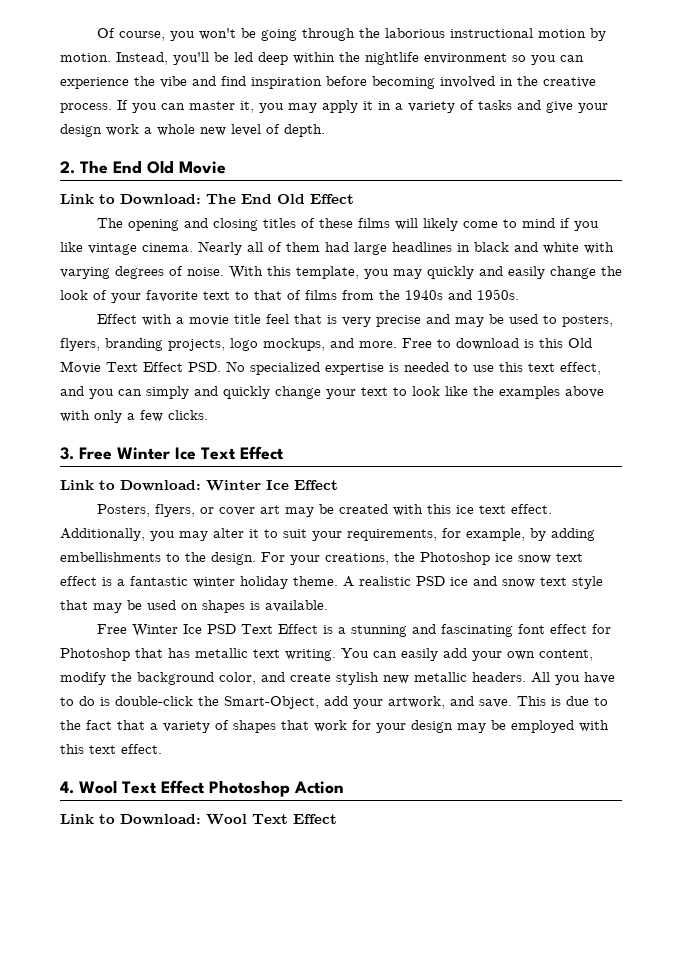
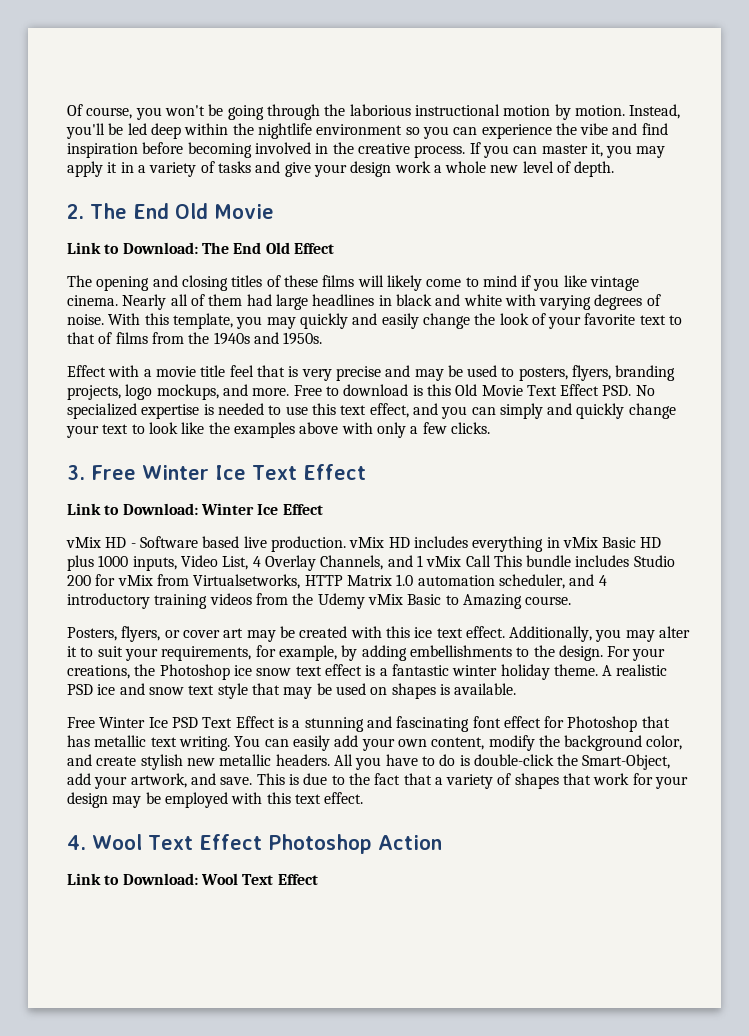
+ vMix HD - Software based live production. vMix HD includes everything in vMix Basic HD plus 1000 inputs, Video List, 4 Overlay Channels, and 1 vMix Call This bundle includes Studio 200 for vMix from Virtualsetworks, HTTP Matrix 1.0 automation scheduler, and 4 introductory training videos from the Udemy vMix Basic to Amazing course.

